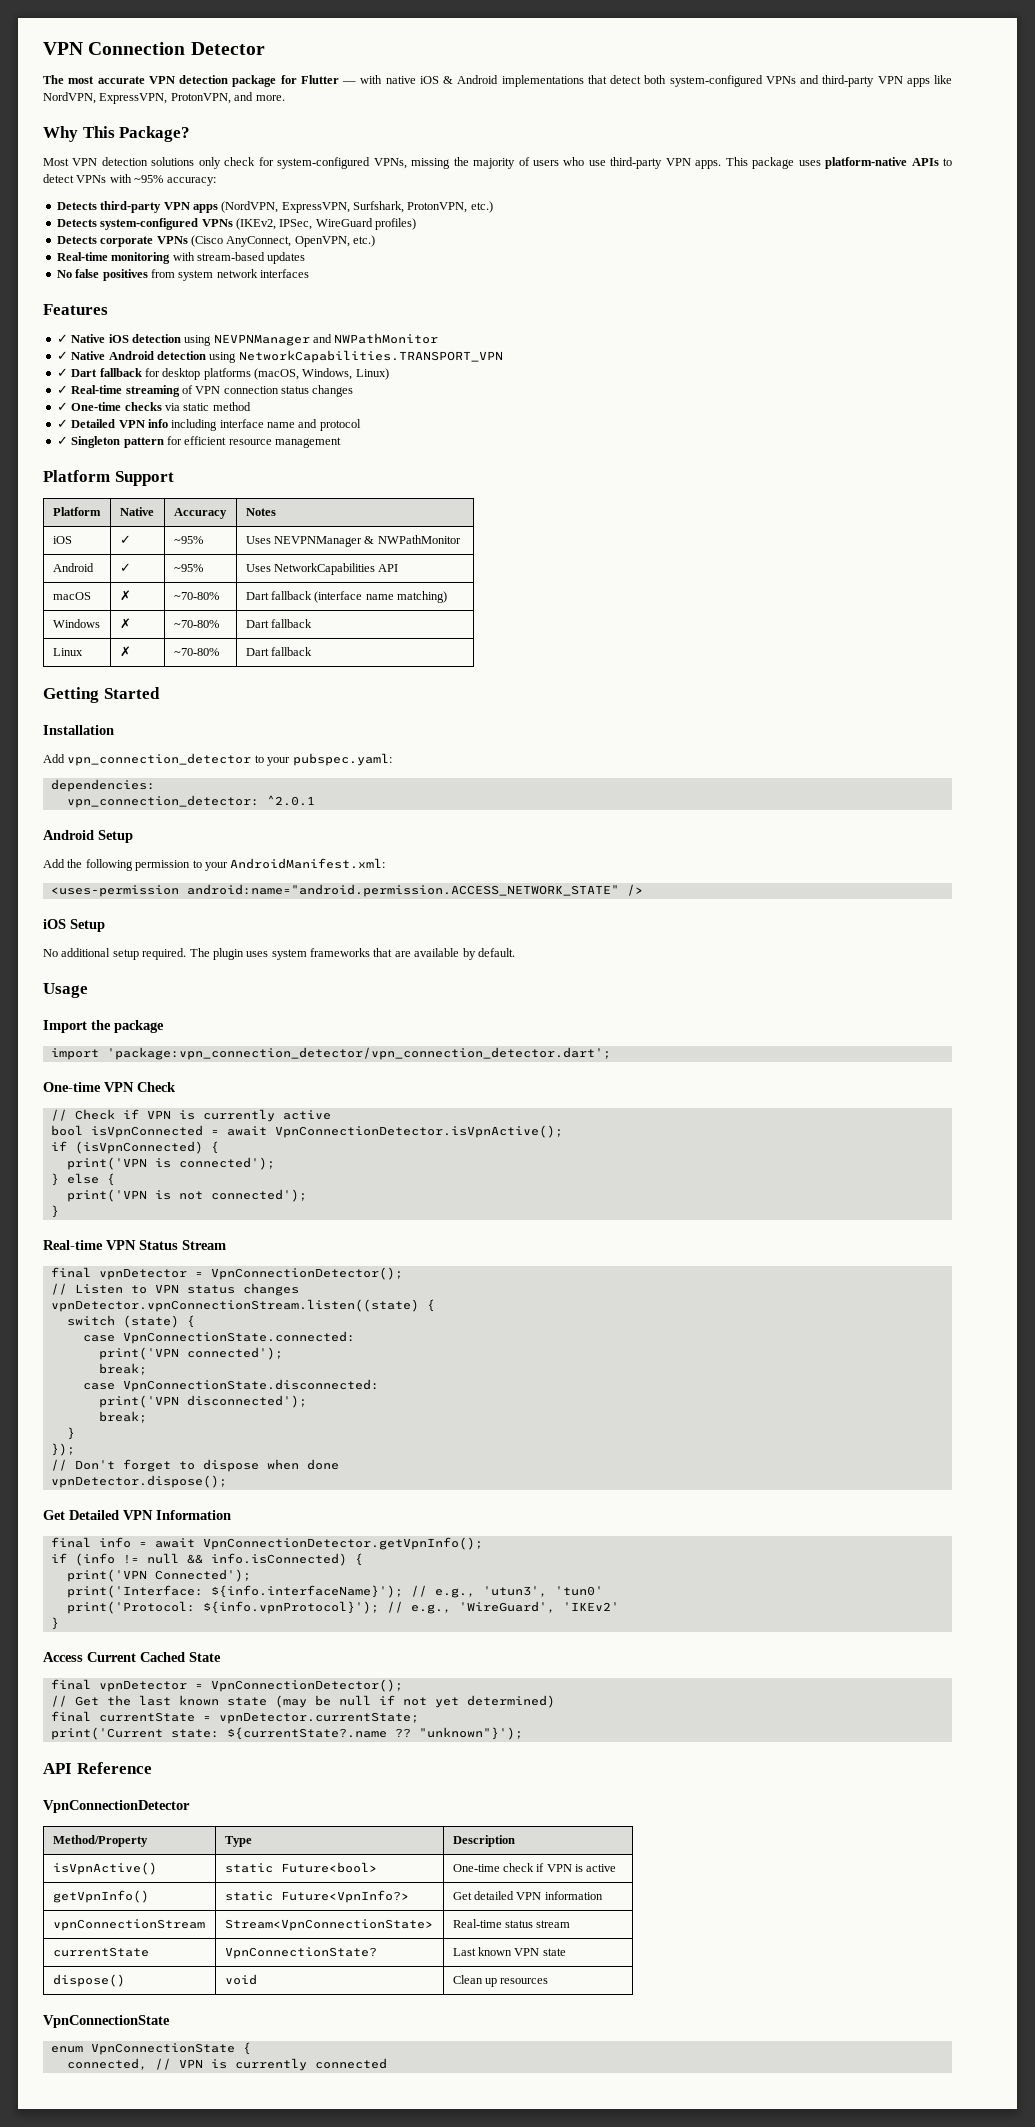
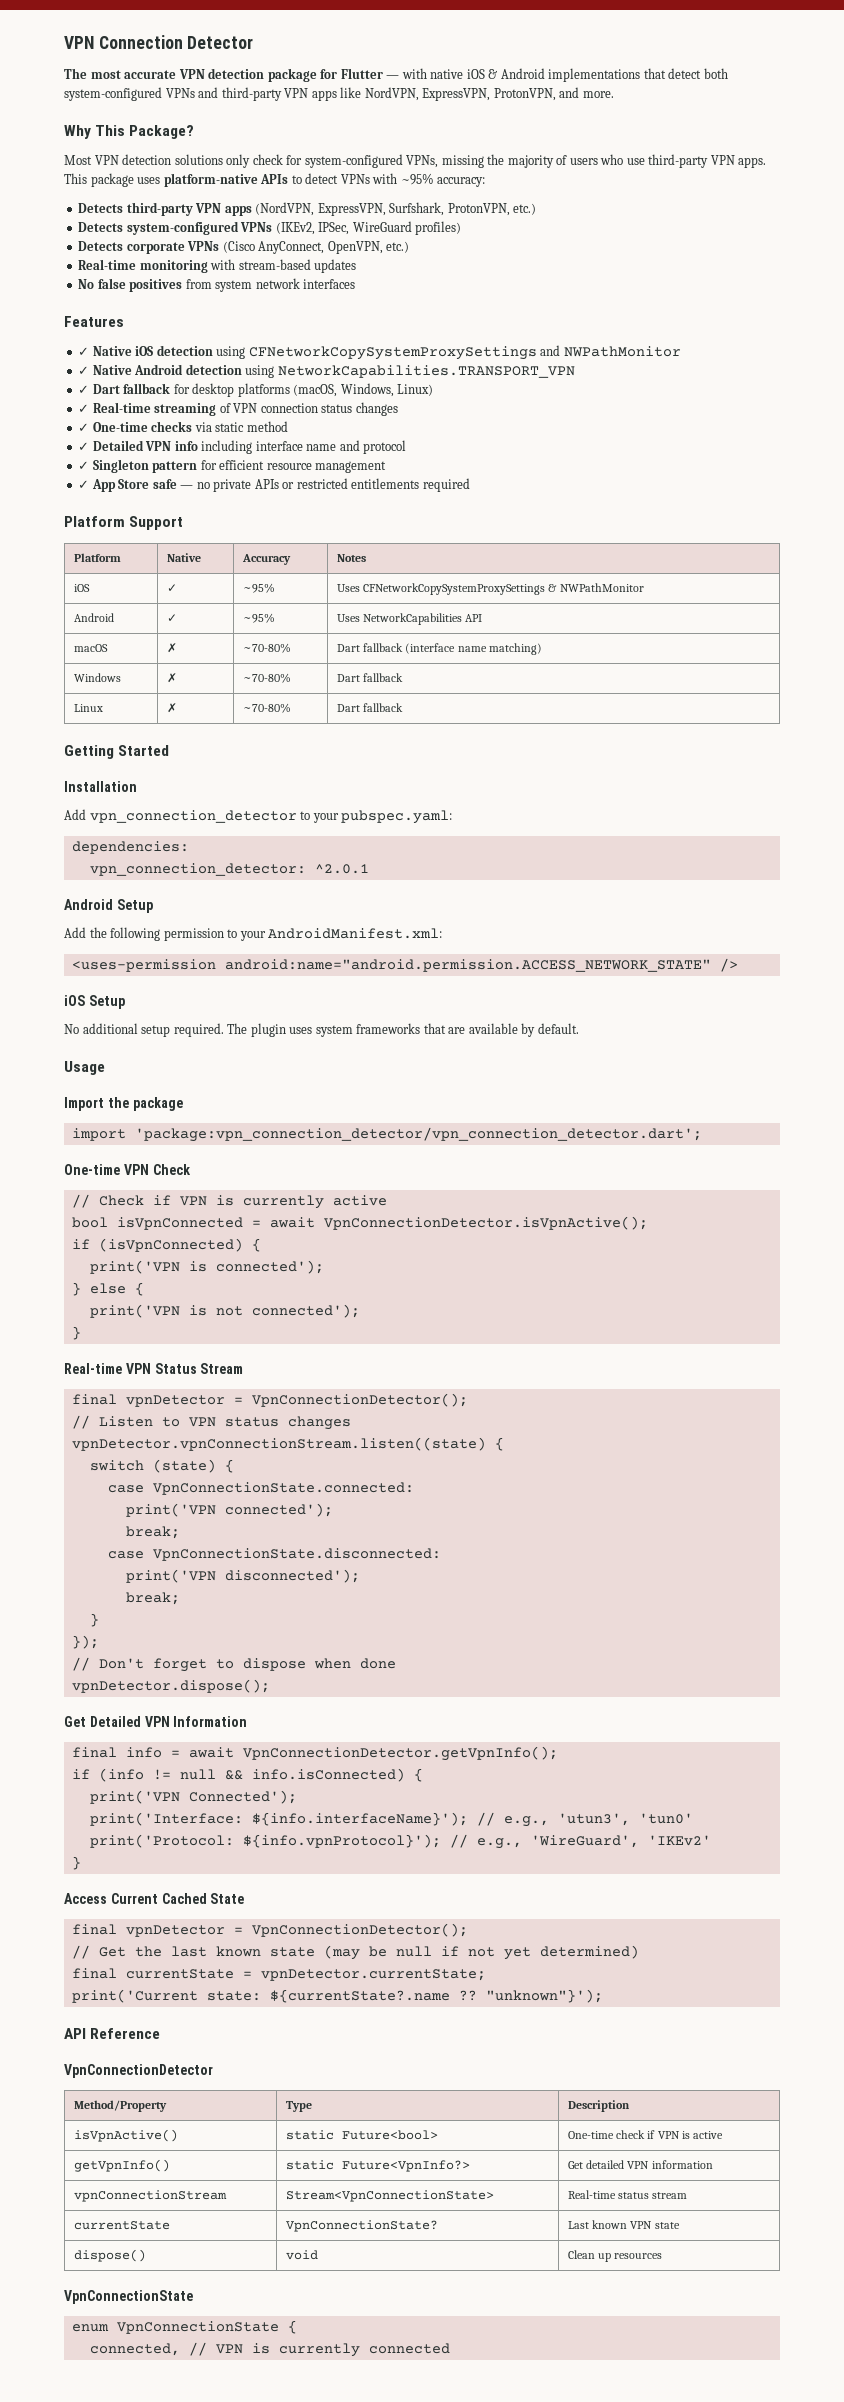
- ✓ Native iOS detection using NEVPNManager and NWPathMonitor
+ ✓ Native iOS detection using CFNetworkCopySystemProxySettings and NWPathMonitor
+ ✓ App Store safe — no private APIs or restricted entitlements required
- iOS | ✓ | ~95% | Uses NEVPNManager & NWPathMonitor
+ iOS | ✓ | ~95% | Uses CFNetworkCopySystemProxySettings & NWPathMonitor

